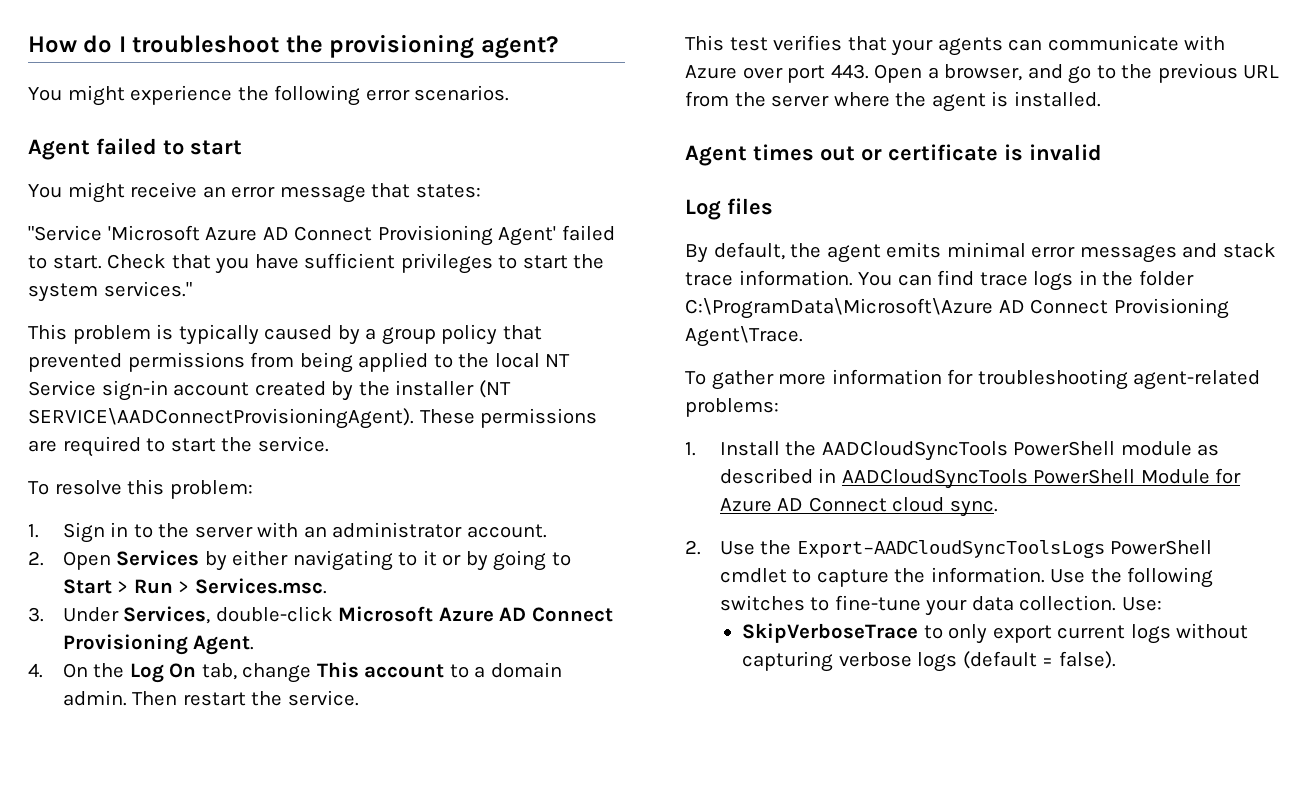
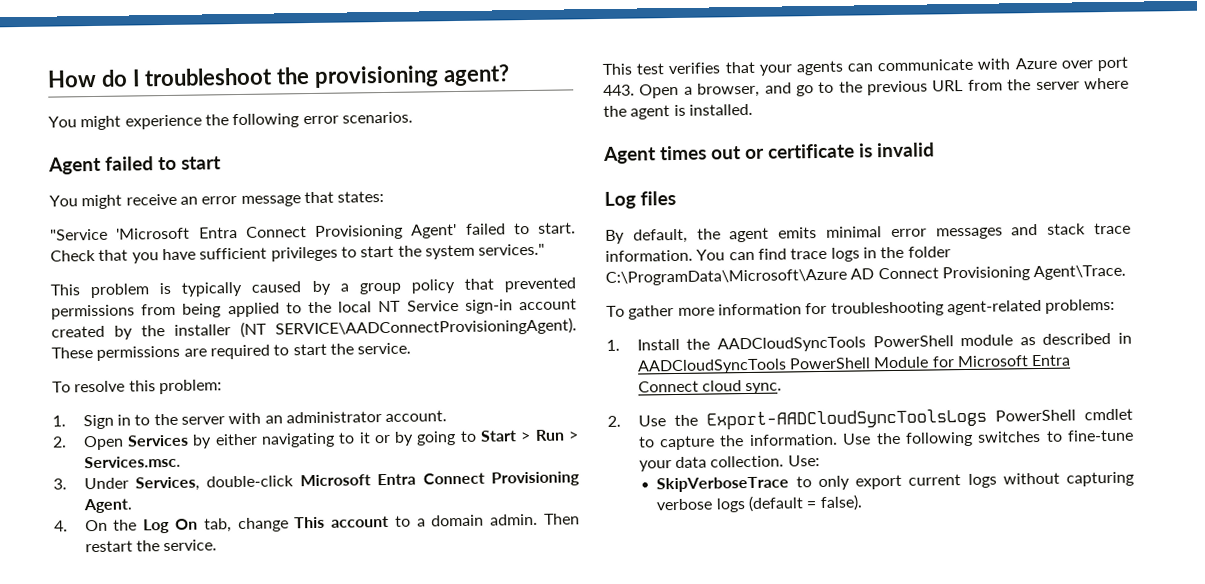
- "Service 'Microsoft Azure AD Connect Provisioning Agent' failed to start.
+ "Service 'Microsoft Entra Connect Provisioning Agent' failed to start.
- 3. Under Services, double-click Microsoft Azure AD Connect Provisioning Agent.
+ 3. Under Services, double-click Microsoft Entra Connect Provisioning Agent.
- 1. Install the AADCloudSyncTools PowerShell module as described in AADCloudSyncTools PowerShell Module for Azure AD Connect cloud sync.
+ 1. Install the AADCloudSyncTools PowerShell module as described in AADCloudSyncTools PowerShell Module for Microsoft Entra Connect cloud sync.

